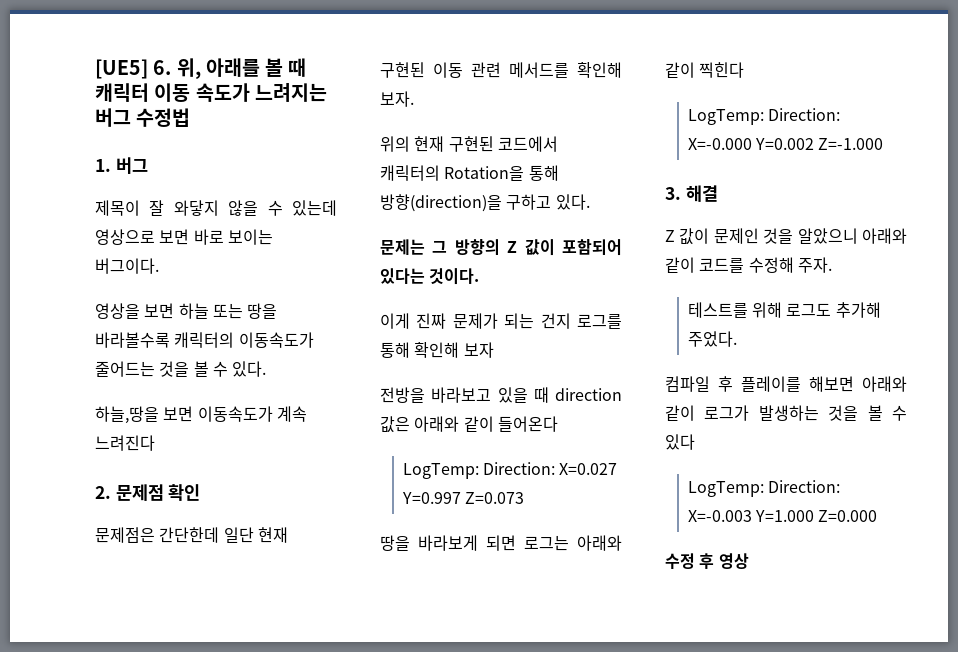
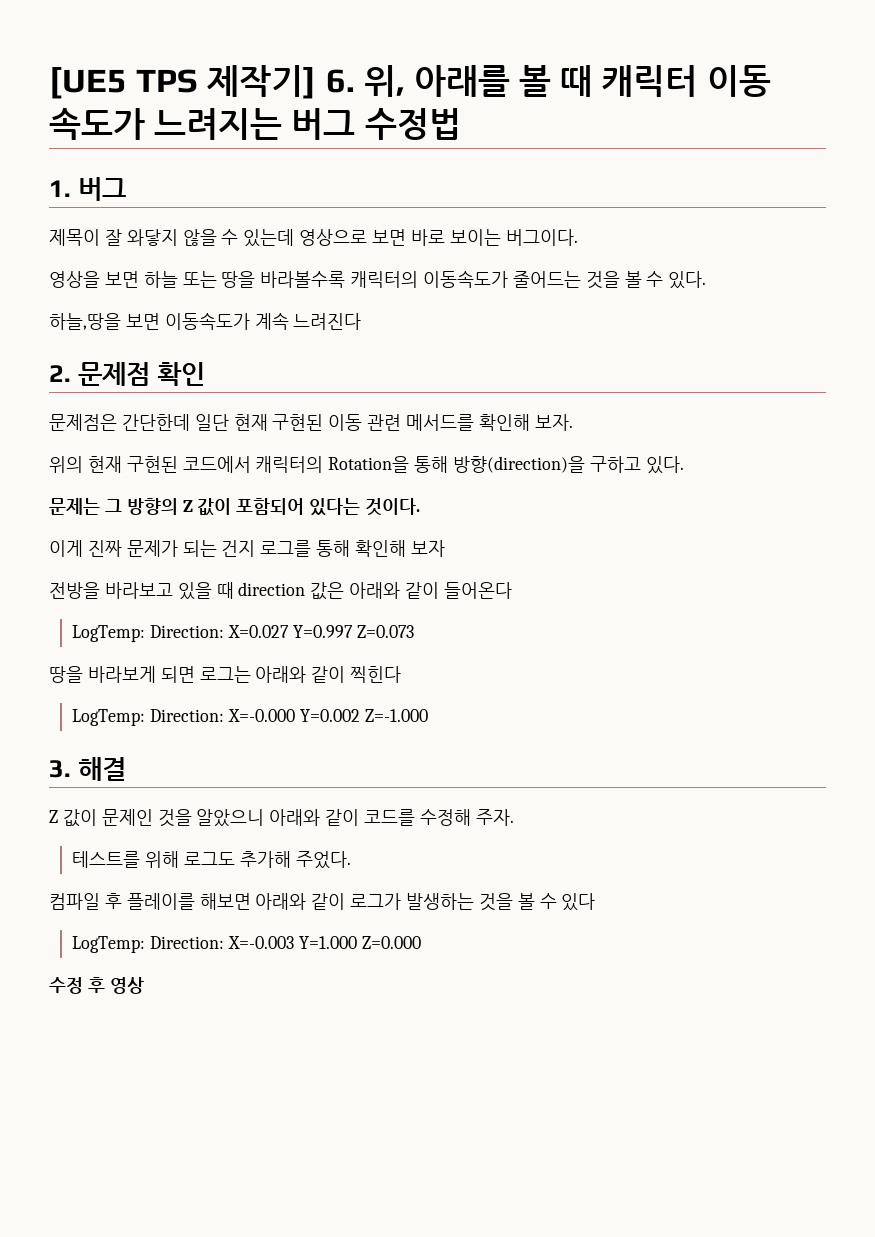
- [UE5] 6. 위, 아래를 볼 때 캐릭터 이동 속도가 느려지는 버그 수정법
+ [UE5 TPS 제작기] 6. 위, 아래를 볼 때 캐릭터 이동 속도가 느려지는 버그 수정법

